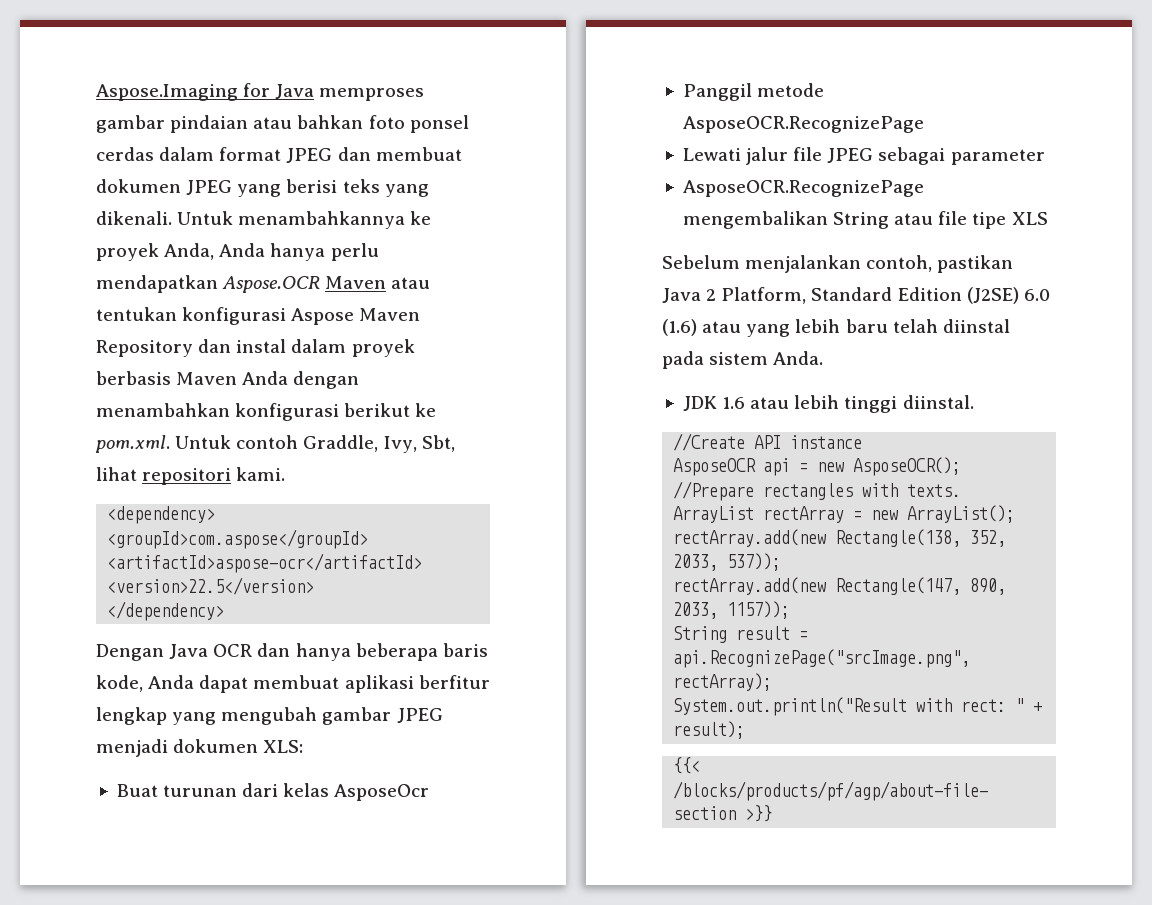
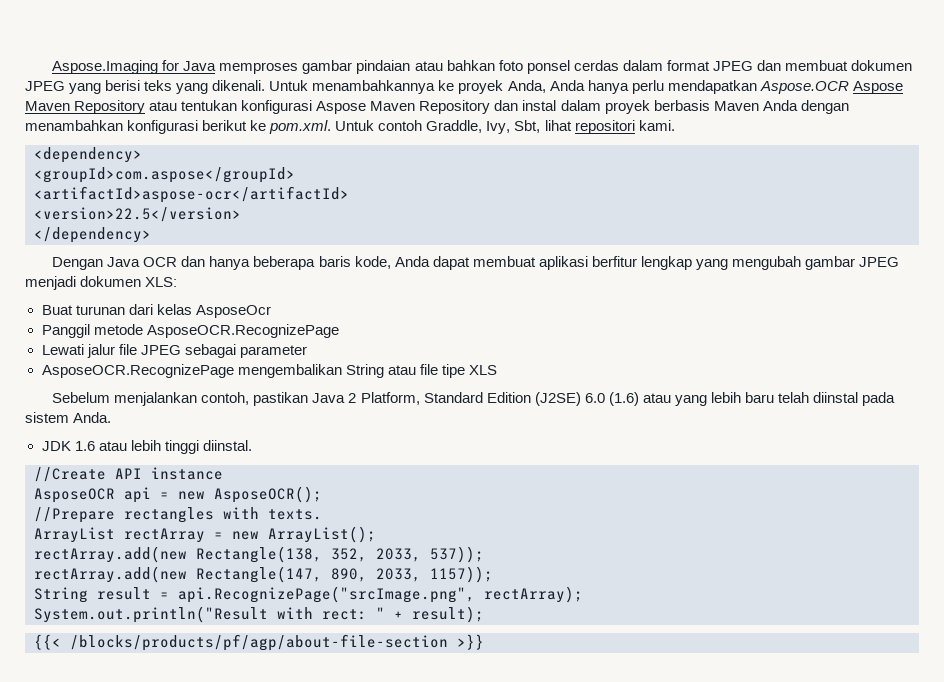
- Untuk menambahkannya ke proyek Anda, Anda hanya perlu mendapatkan Aspose.OCR Maven atau tentukan konfigurasi Aspose Maven Repository dan instal dalam proyek berbasis Maven Anda dengan menambahkan konfigurasi berikut ke pom.xml. Untuk contoh Graddle, Ivy, Sbt, lihat repositori kami.
+ Untuk menambahkannya ke proyek Anda, Anda hanya perlu mendapatkan Aspose.OCR Aspose Maven Repository atau tentukan konfigurasi Aspose Maven Repository dan instal dalam proyek berbasis Maven Anda dengan menambahkan konfigurasi berikut ke pom.xml. Untuk contoh Graddle, Ivy, Sbt, lihat repositori kami.

